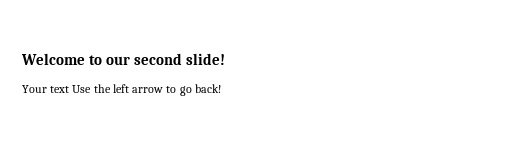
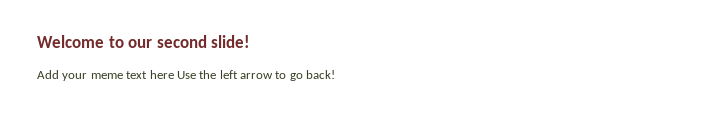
- Your text Use the left arrow to go back!
+ Add your meme text here Use the left arrow to go back!

